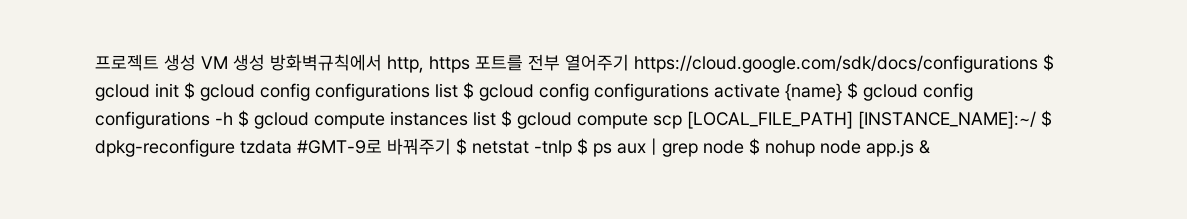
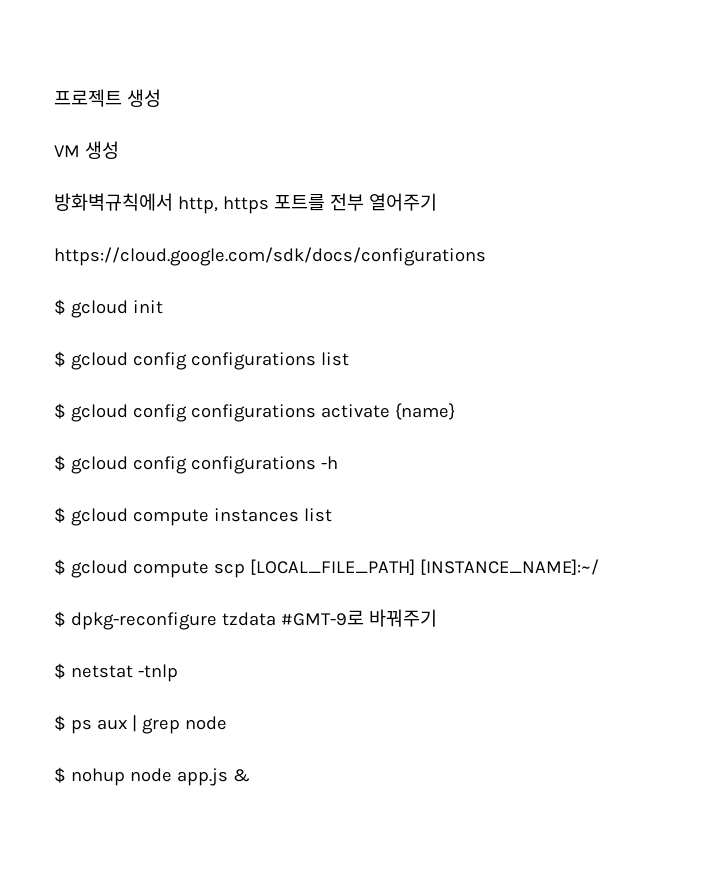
- 프로젝트 생성 VM 생성 방화벽규칙에서 http, https 포트를 전부 열어주기 https://cloud.google.com/sdk/docs/configurations $ gcloud init $ gcloud config configurations list $ gcloud config configurations activate {name} $ gcloud config configurations -h $ gcloud compute instances list $ gcloud compute scp [LOCAL_FILE_PATH] [INSTANCE_NAME]:~/ $ dpkg-reconfigure tzdata #GMT-9로 바꿔주기 $ netstat -tnlp $ ps aux | grep node $ nohup node app.js &
+ 프로젝트 생성
+ VM 생성
+ 방화벽규칙에서 http, https 포트를 전부 열어주기
+ https://cloud.google.com/sdk/docs/configurations
+ $ gcloud init
+ $ gcloud config configurations list
+ $ gcloud config configurations activate {name}
+ $ gcloud config configurations -h
+ $ gcloud compute instances list
+ $ gcloud compute scp [LOCAL_FILE_PATH] [INSTANCE_NAME]:~/
+ $ dpkg-reconfigure tzdata #GMT-9로 바꿔주기
+ $ netstat -tnlp
+ $ ps aux | grep node
+ $ nohup node app.js &

